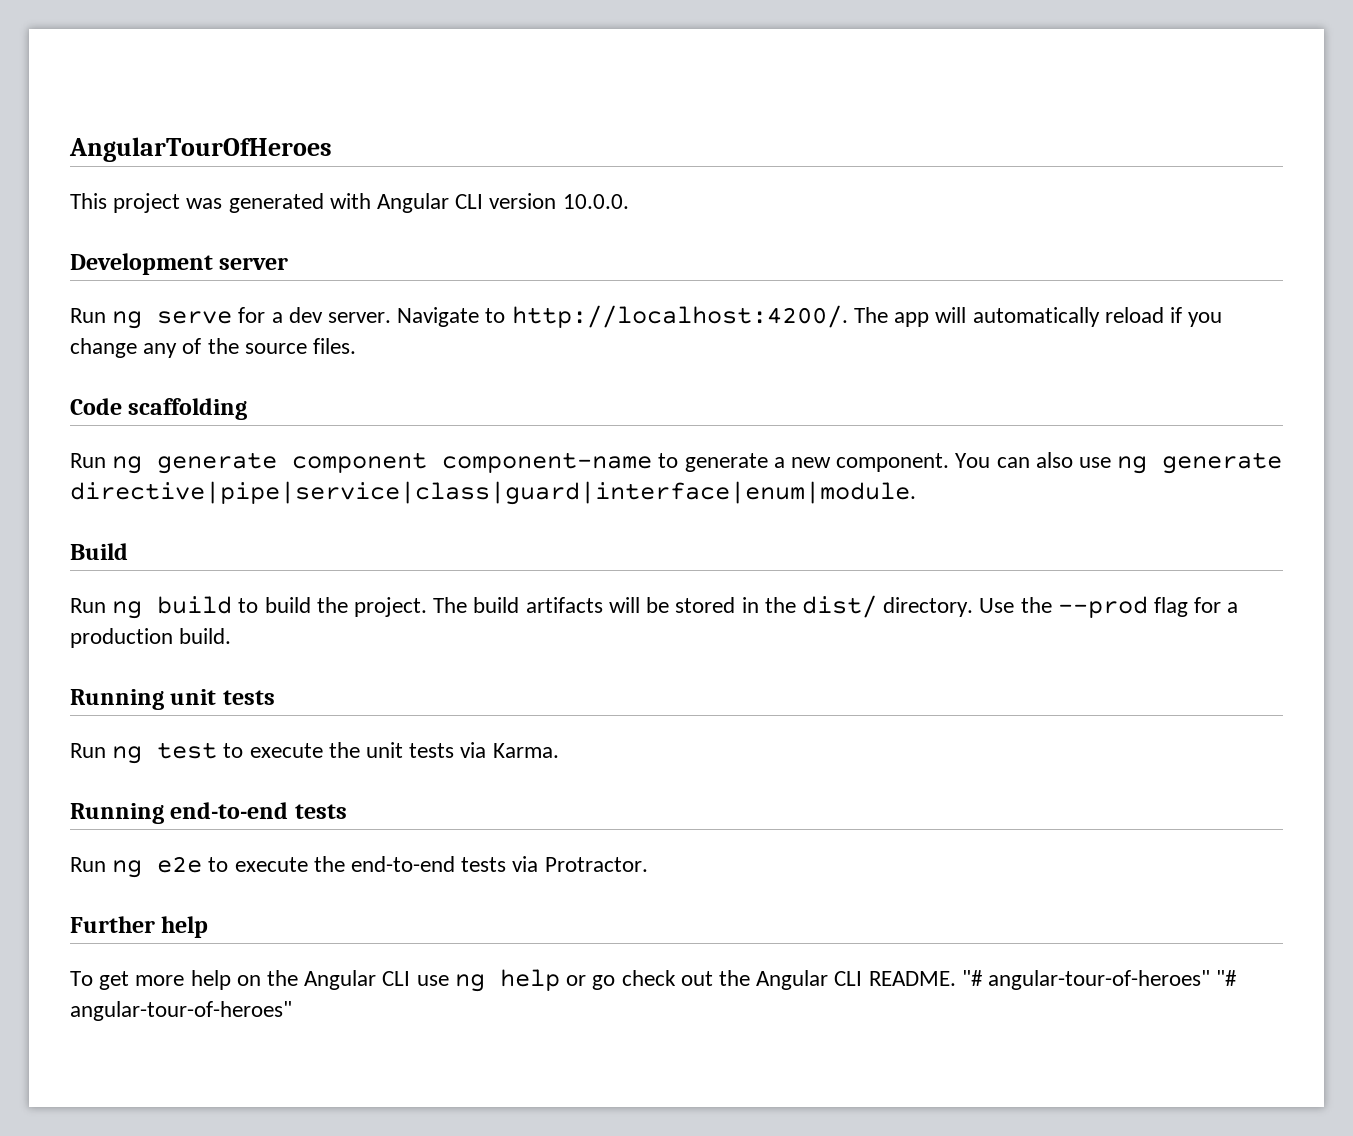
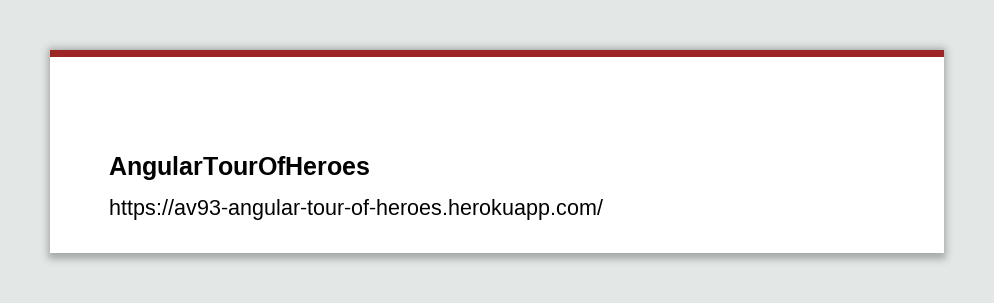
- This project was generated with Angular CLI version 10.0.0.
- Development server
- Run ng serve for a dev server. Navigate to http://localhost:4200/. The app will automatically reload if you change any of the source files.
- Code scaffolding
- Run ng generate component component-name to generate a new component. You can also use ng generate directive|pipe|service|class|guard|interface|enum|module.
- Build
- Run ng build to build the project. The build artifacts will be stored in the dist/ directory. Use the --prod flag for a production build.
- Running unit tests
- Run ng test to execute the unit tests via Karma.
- Running end-to-end tests
- Run ng e2e to execute the end-to-end tests via Protractor.
- Further help
- To get more help on the Angular CLI use ng help or go check out the Angular CLI README. "# angular-tour-of-heroes" "# angular-tour-of-heroes"
+ https://av93-angular-tour-of-heroes.herokuapp.com/

